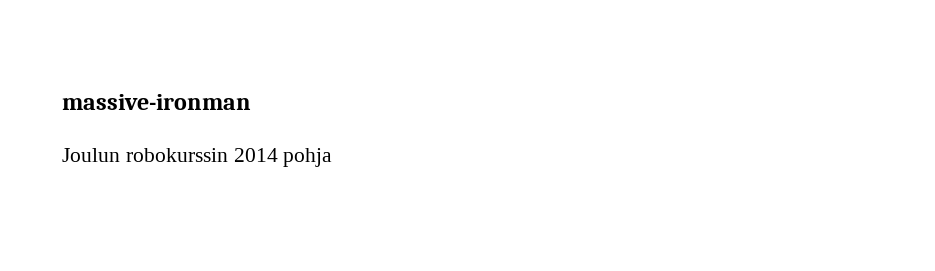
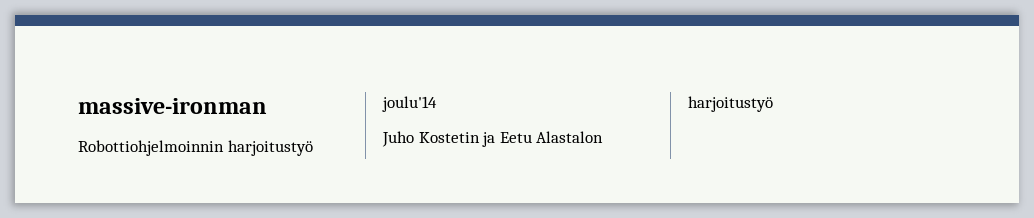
- Joulun robokurssin 2014 pohja
+ Robottiohjelmoinnin harjoitustyö joulu'14
+ Juho Kostetin ja Eetu Alastalon harjoitustyö

